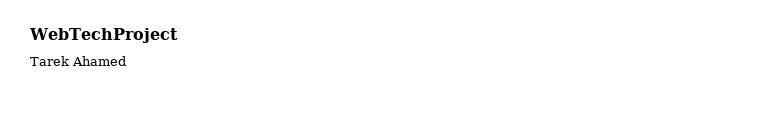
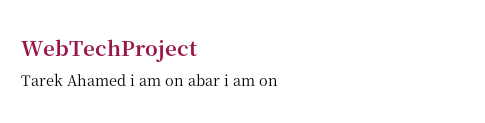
- Tarek Ahamed
+ Tarek Ahamed i am on abar i am on

